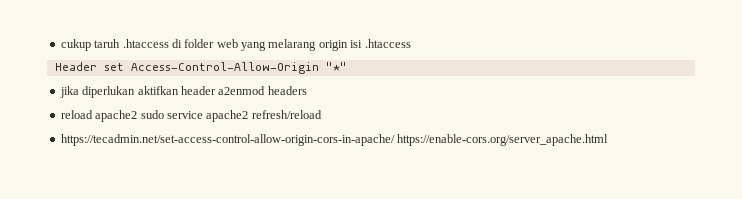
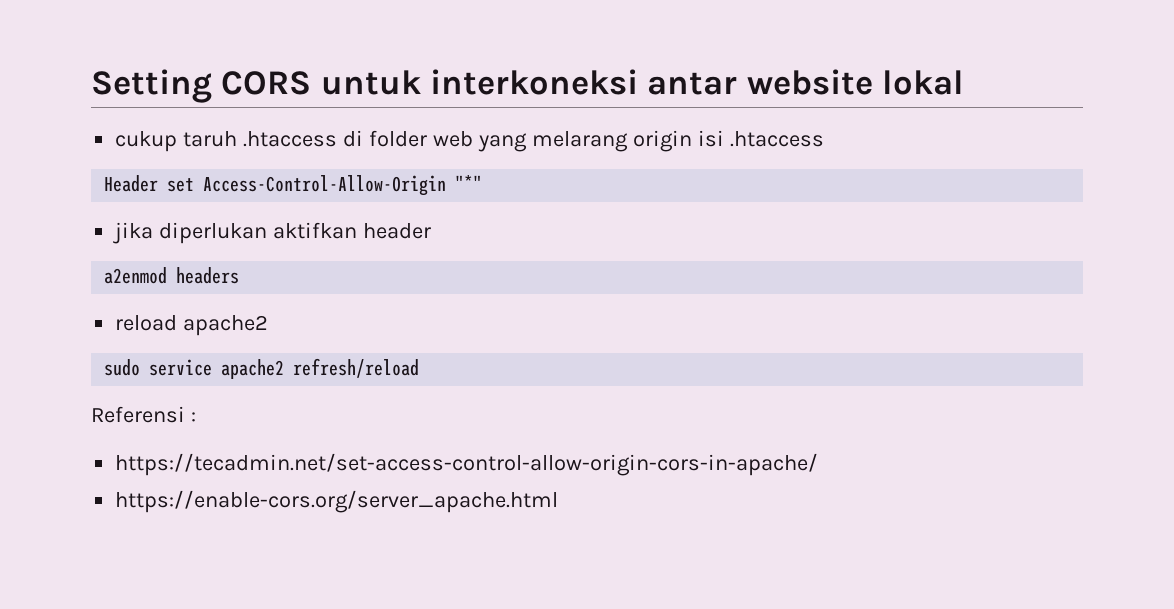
+ Setting CORS untuk interkoneksi antar website lokal
- jika diperlukan aktifkan header a2enmod headers
+ jika diperlukan aktifkan header
+ a2enmod headers
- reload apache2 sudo service apache2 refresh/reload
+ reload apache2
+ sudo service apache2 refresh/reload
+ Referensi :
- https://tecadmin.net/set-access-control-allow-origin-cors-in-apache/ https://enable-cors.org/server_apache.html
+ https://tecadmin.net/set-access-control-allow-origin-cors-in-apache/
+ https://enable-cors.org/server_apache.html

